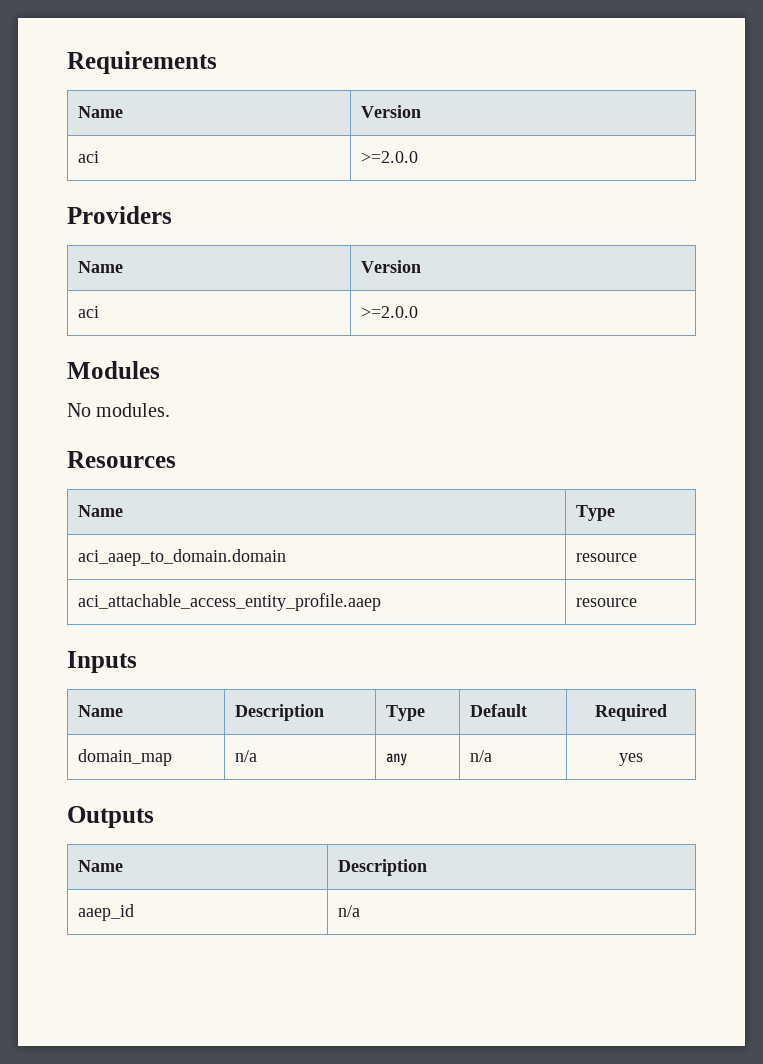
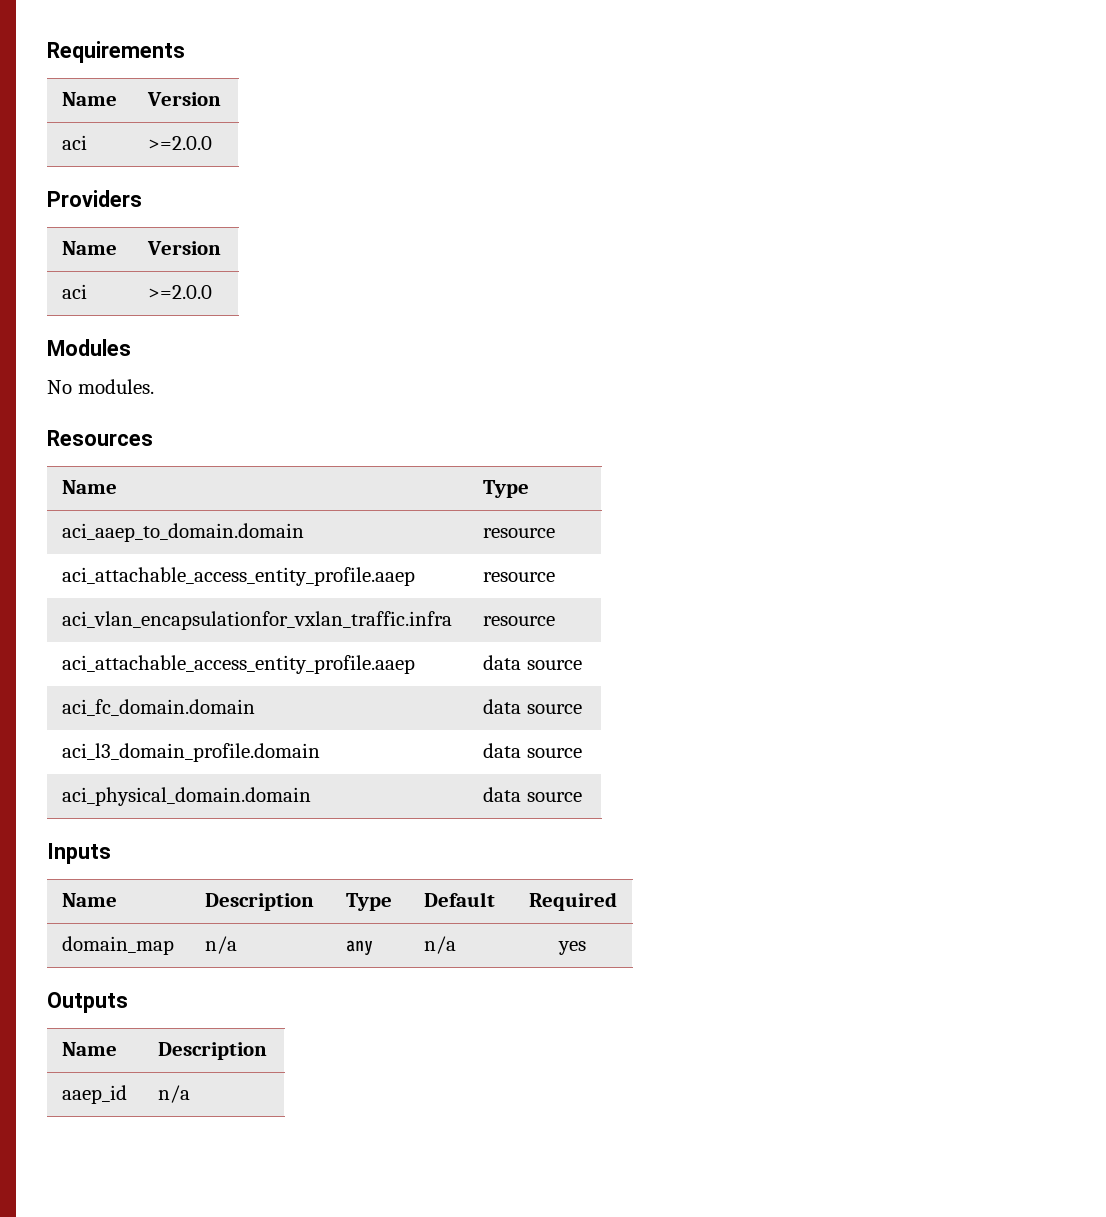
+ aci_vlan_encapsulationfor_vxlan_traffic.infra | resource
+ aci_attachable_access_entity_profile.aaep | data source
+ aci_fc_domain.domain | data source
+ aci_l3_domain_profile.domain | data source
+ aci_physical_domain.domain | data source

